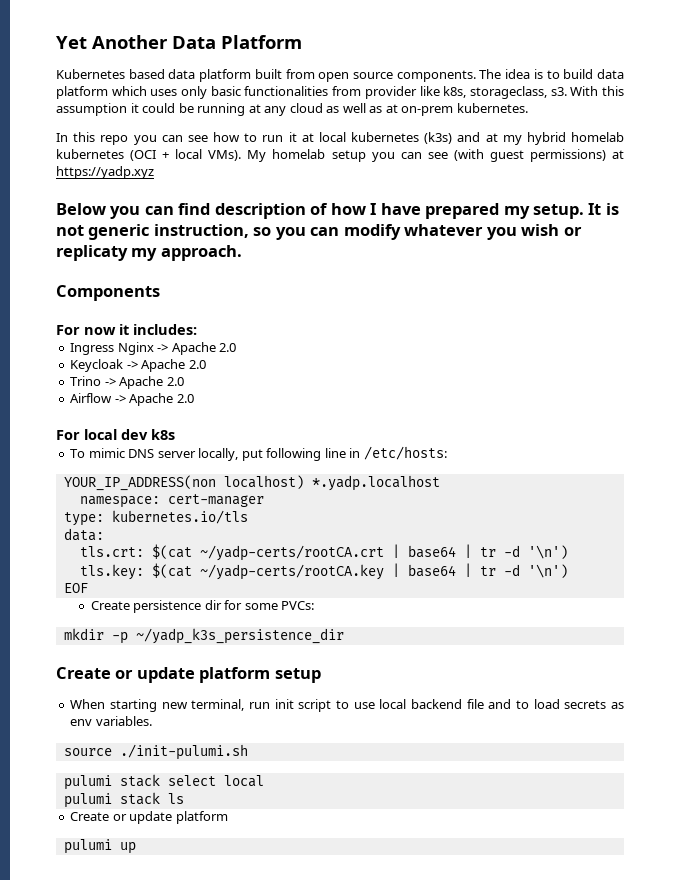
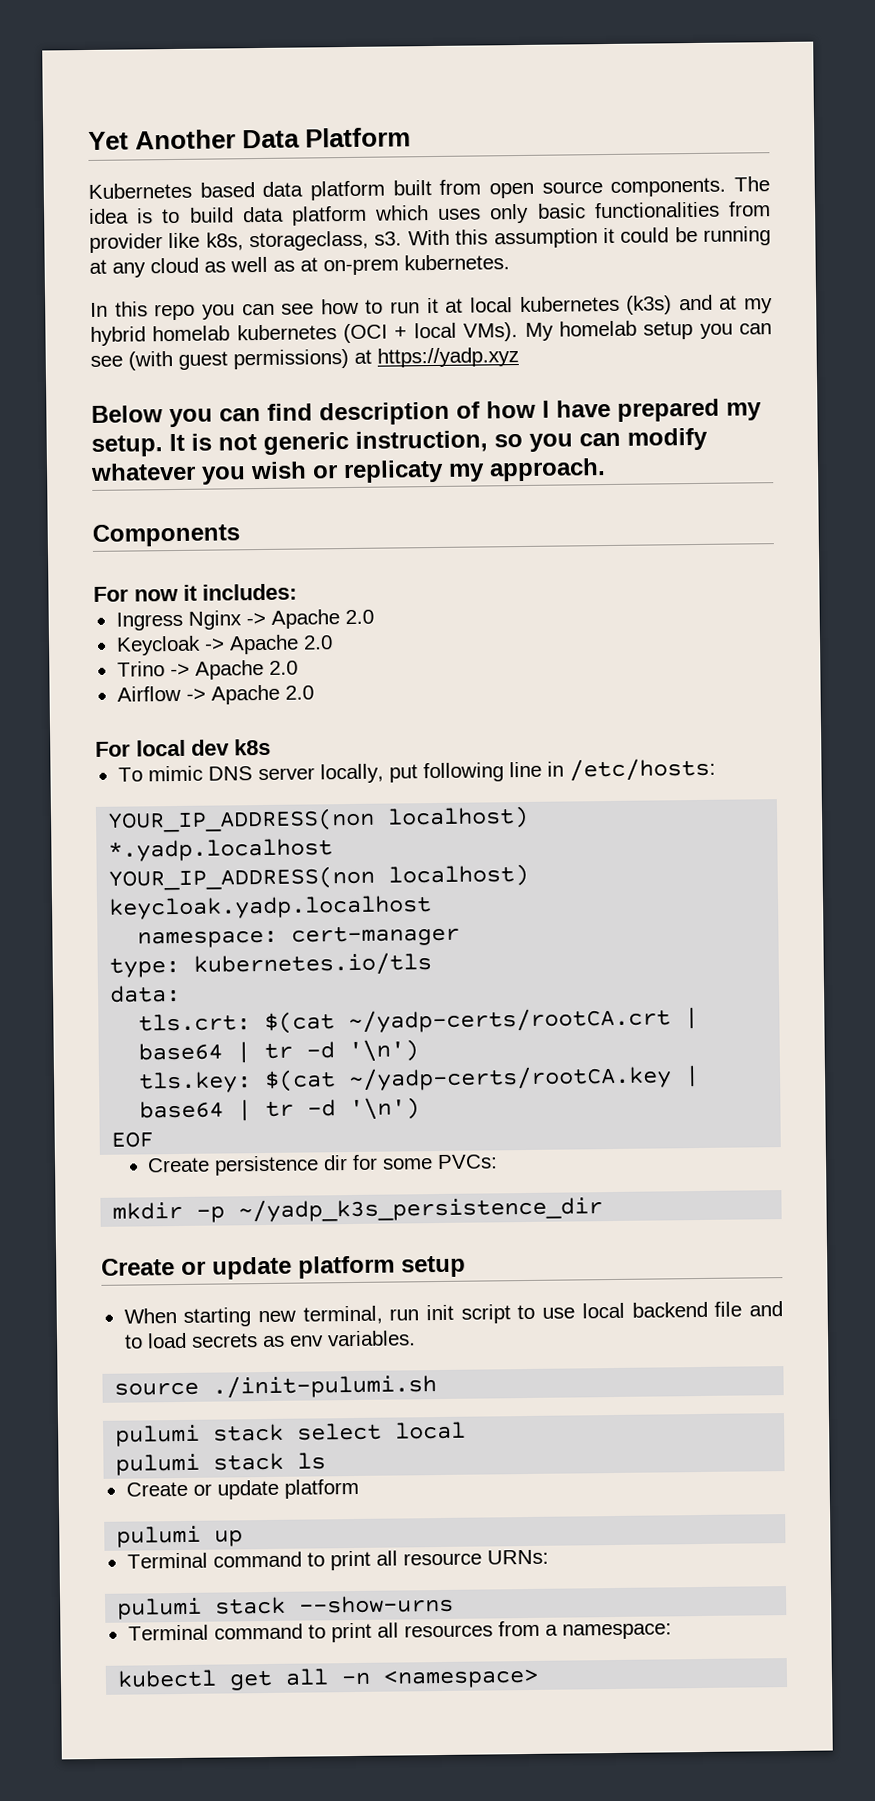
+ YOUR_IP_ADDRESS(non localhost) keycloak.yadp.localhost
+ Terminal command to print all resource URNs:
+ pulumi stack --show-urns
+ Terminal command to print all resources from a namespace:
+ kubectl get all -n <namespace>

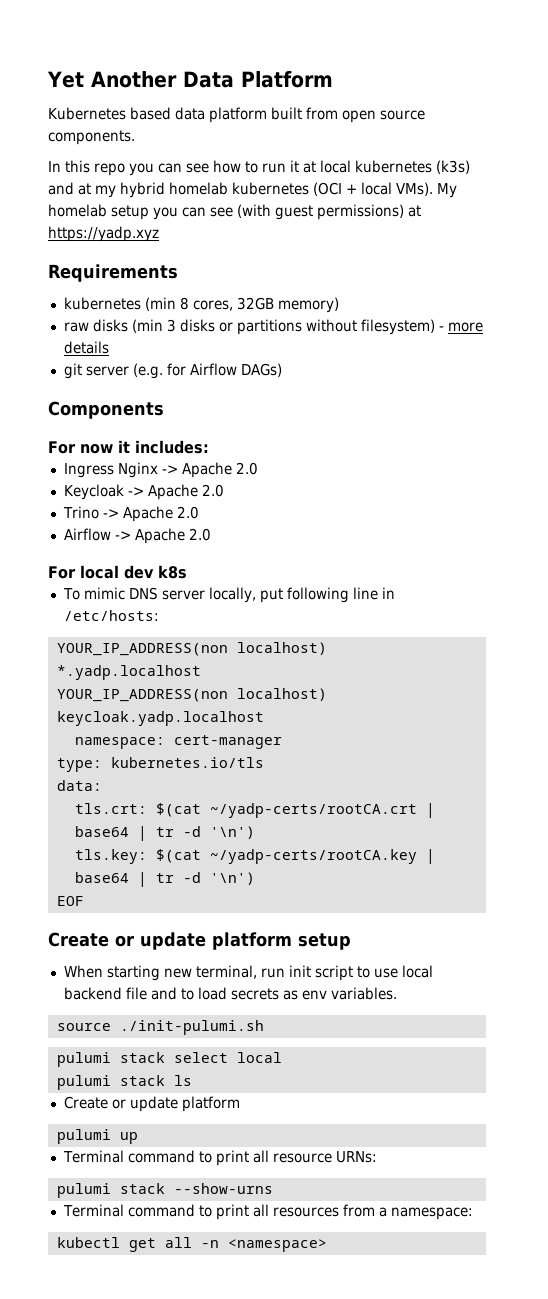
- The idea is to build data platform which uses only basic functionalities from provider like k8s, storageclass, s3. With this assumption it could be running at any cloud as well as at on-prem kubernetes.
- Below you can find description of how I have prepared my setup. It is not generic instruction, so you can modify whatever you wish or replicaty my approach.
+ Requirements
+ kubernetes (min 8 cores, 32GB memory)
+ raw disks (min 3 disks or partitions without filesystem) - more details
+ git server (e.g. for Airflow DAGs)
- Create persistence dir for some PVCs:
- mkdir -p ~/yadp_k3s_persistence_dir

